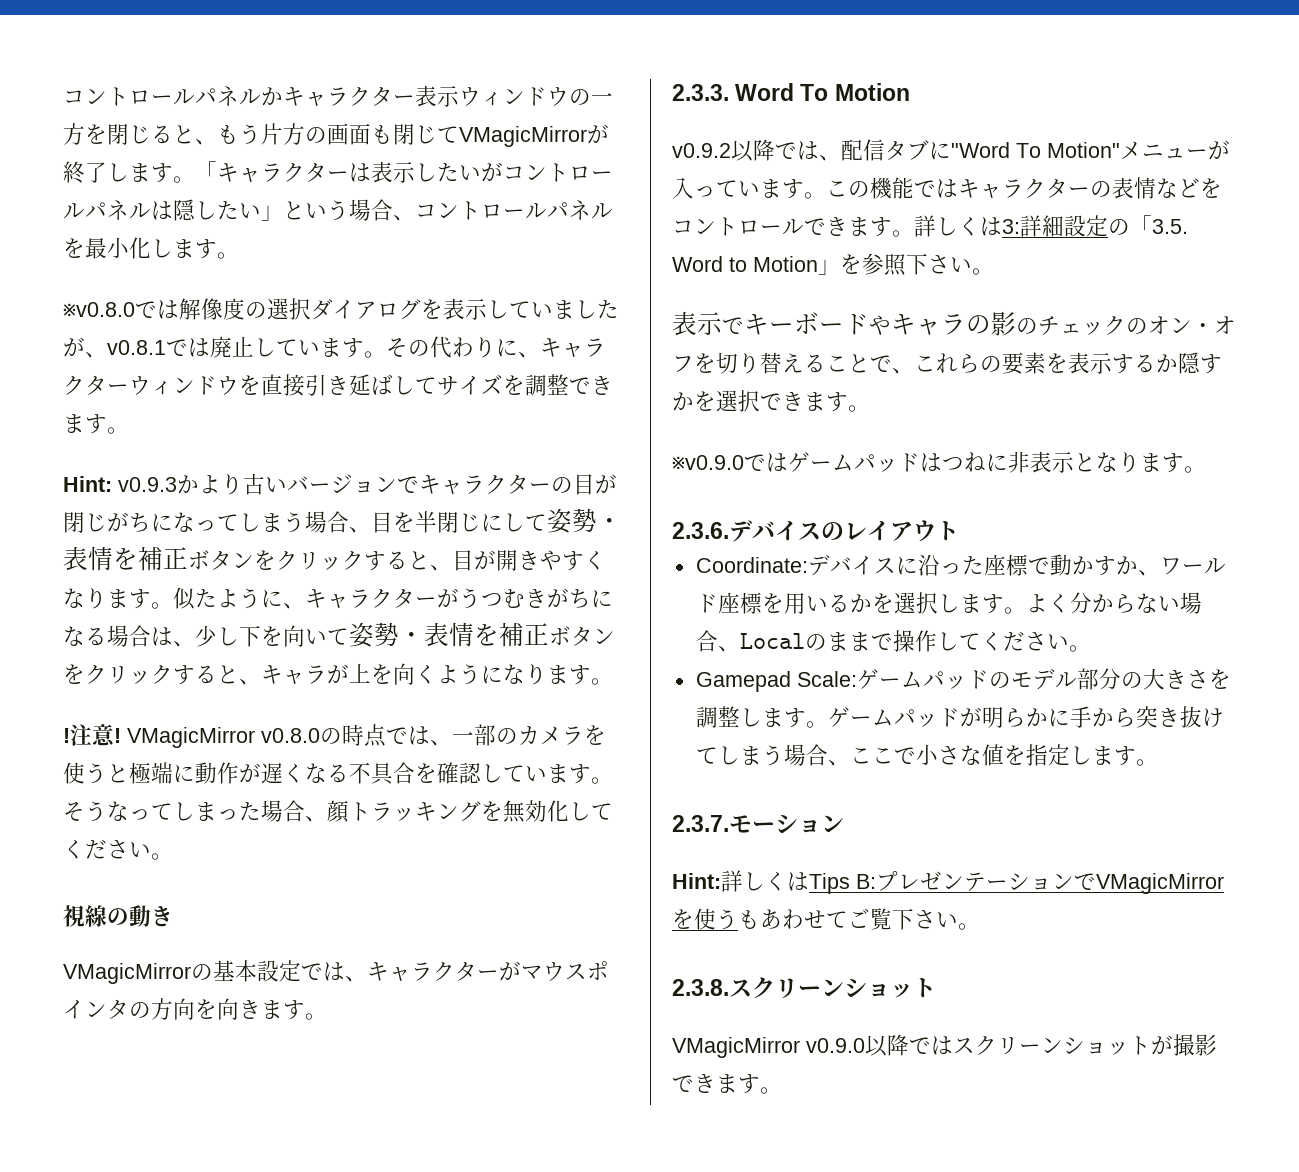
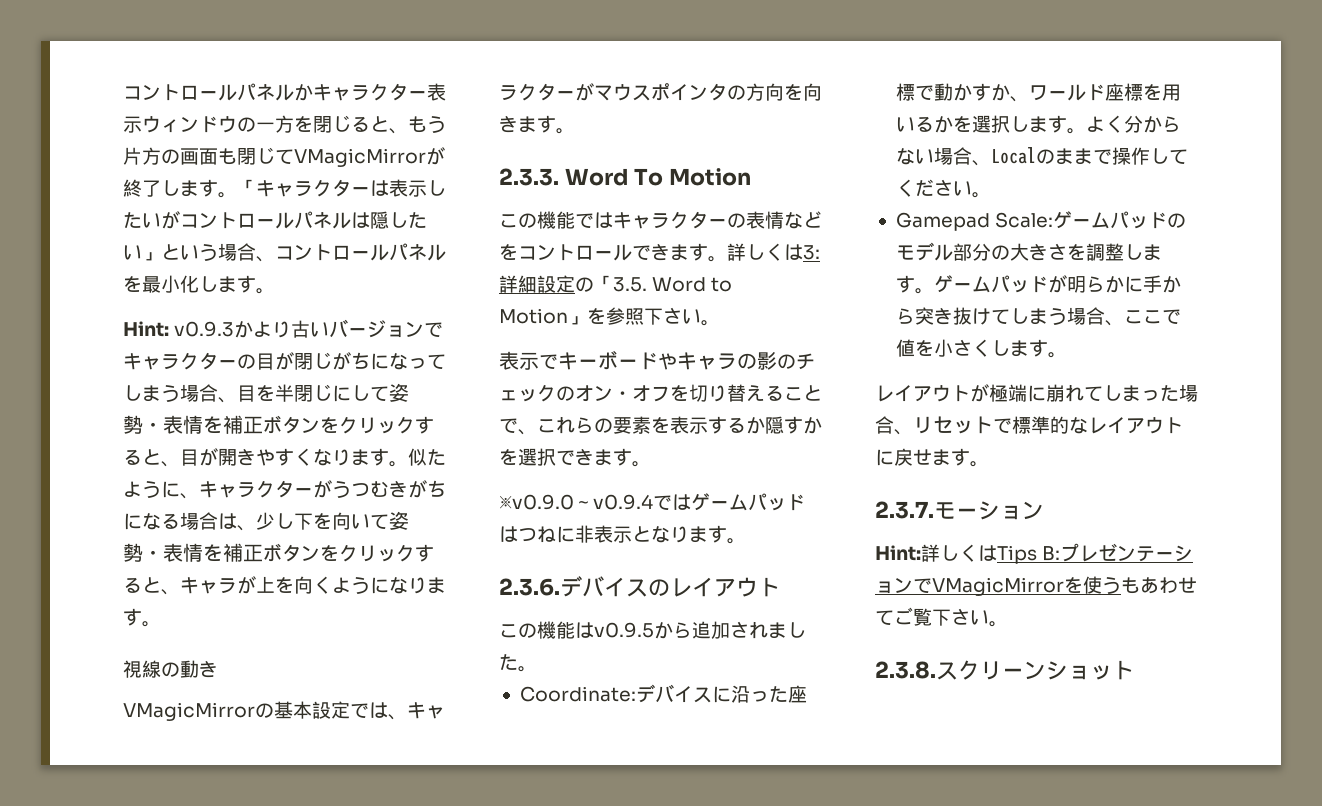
- ※v0.8.0では解像度の選択ダイアログを表示していましたが、v0.8.1では廃止しています。その代わりに、キャラクターウィンドウを直接引き延ばしてサイズを調整できます。
- !注意! VMagicMirror v0.8.0の時点では、一部のカメラを使うと極端に動作が遅くなる不具合を確認しています。そうなってしまった場合、顔トラッキングを無効化してください。
- v0.9.2以降では、配信タブに"Word To Motion"メニューが入っています。
- ※v0.9.0ではゲームパッドはつねに非表示となります。
+ ※v0.9.0～v0.9.4ではゲームパッドはつねに非表示となります。
+ この機能はv0.9.5から追加されました。
- ゲームパッドが明らかに手から突き抜けてしまう場合、ここで小さな値を指定します。
+ ゲームパッドが明らかに手から突き抜けてしまう場合、ここで値を小さくします。
+ レイアウトが極端に崩れてしまった場合、リセットで標準的なレイアウトに戻せます。
- VMagicMirror v0.9.0以降ではスクリーンショットが撮影できます。

